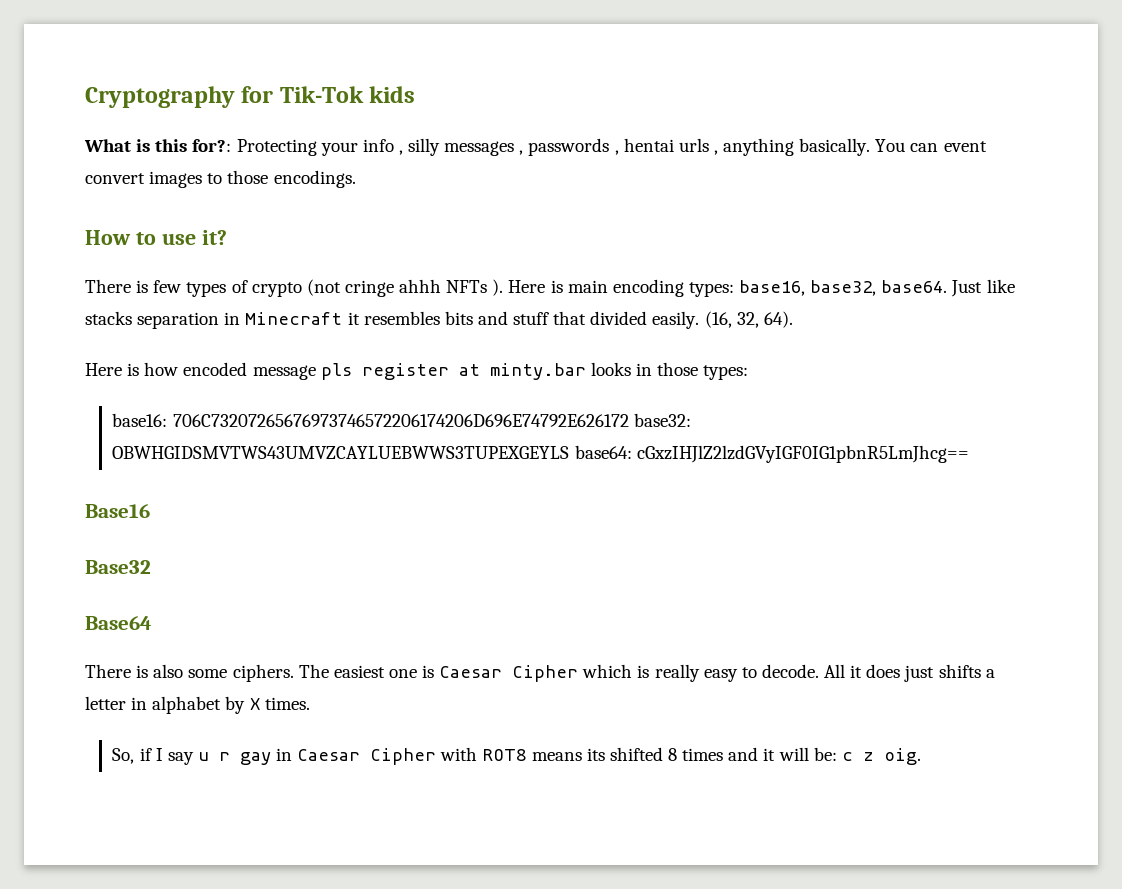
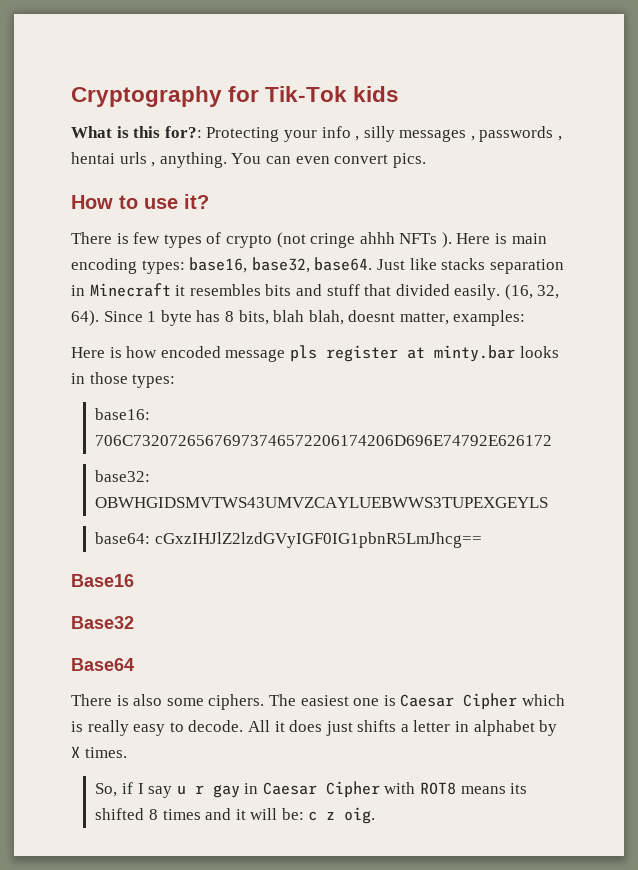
- What is this for?: Protecting your info , silly messages , passwords , hentai urls , anything basically. You can event convert images to those encodings.
+ What is this for?: Protecting your info , silly messages , passwords , hentai urls , anything. You can even convert pics.
+ Since 1 byte has 8 bits, blah blah, doesnt matter, examples:
- base16: 706C73207265676973746572206174206D696E74792E626172 base32: OBWHGIDSMVTWS43UMVZCAYLUEBWWS3TUPEXGEYLS base64: cGxzIHJlZ2lzdGVyIGF0IG1pbnR5LmJhcg==
+ base16: 706C73207265676973746572206174206D696E74792E626172
+ base32: OBWHGIDSMVTWS43UMVZCAYLUEBWWS3TUPEXGEYLS
+ base64: cGxzIHJlZ2lzdGVyIGF0IG1pbnR5LmJhcg==

